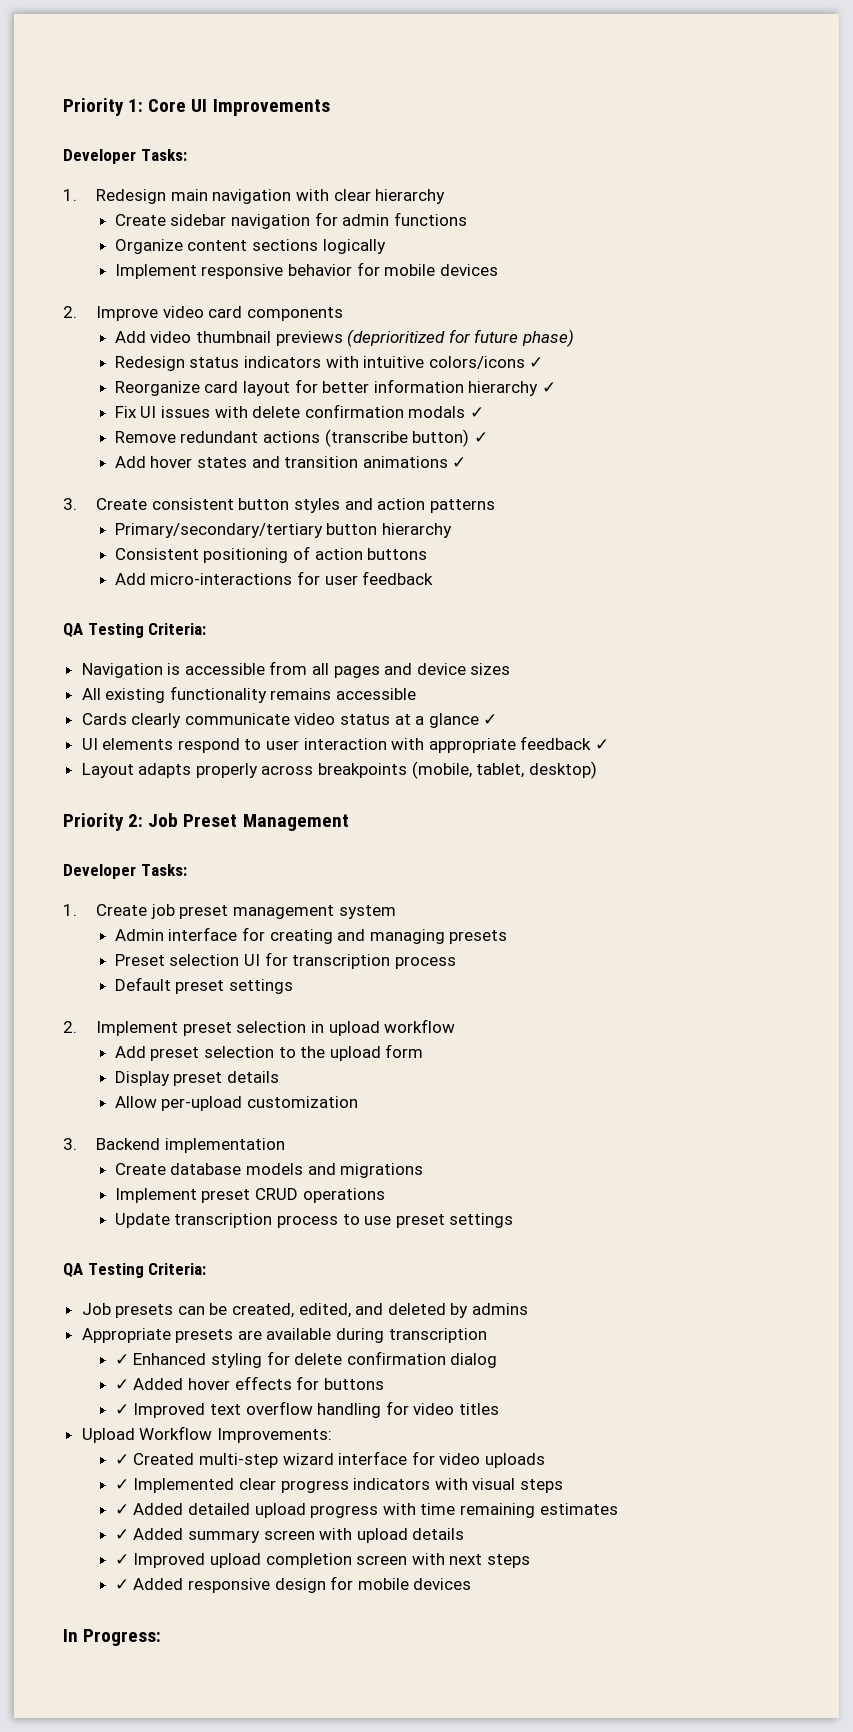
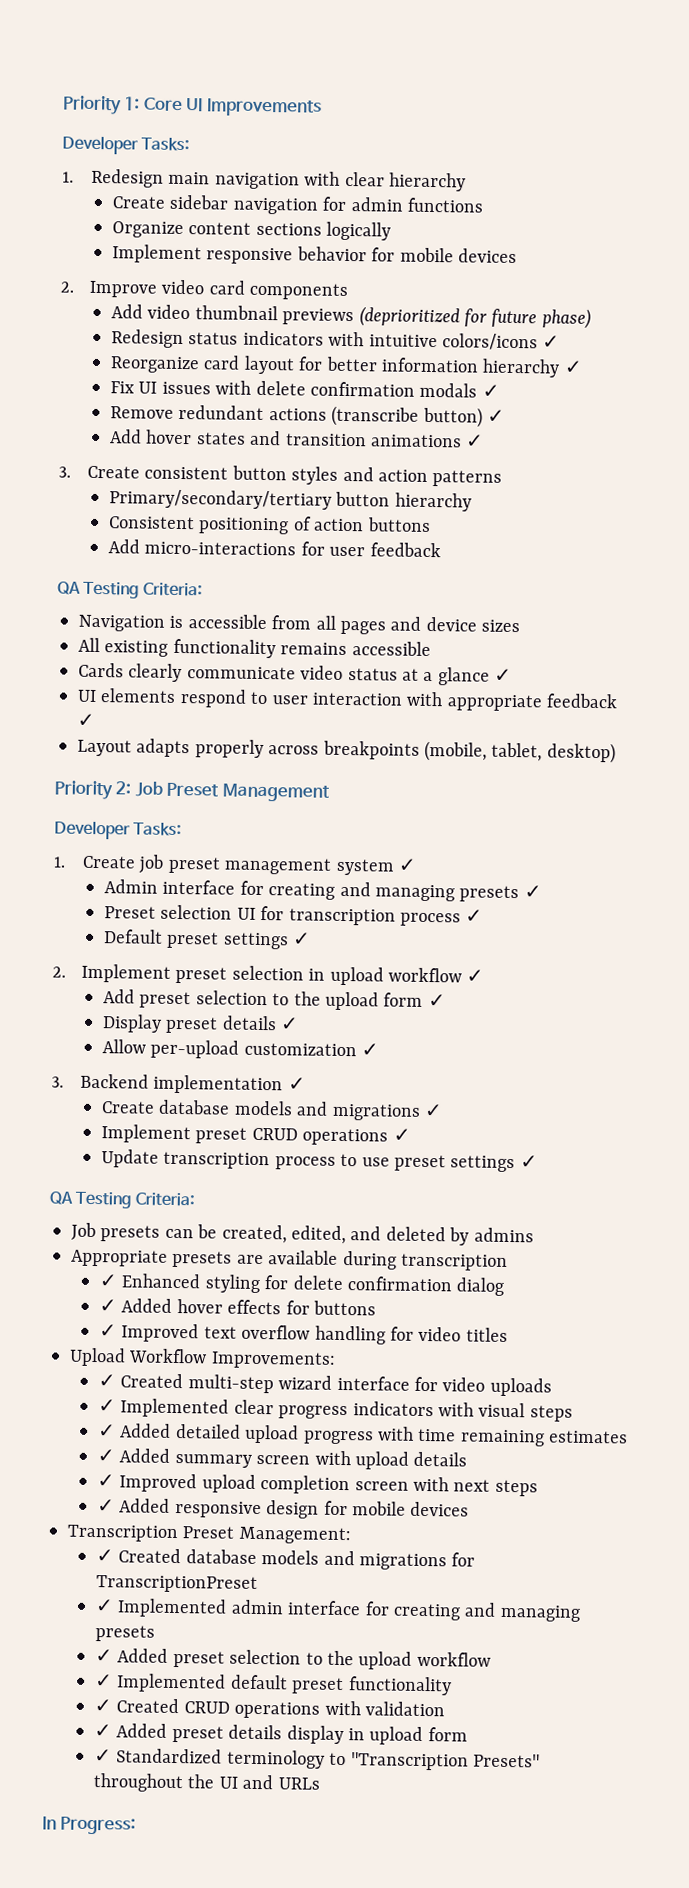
- 1. Create job preset management system
+ 1. Create job preset management system ✓
- Admin interface for creating and managing presets
+ Admin interface for creating and managing presets ✓
- Preset selection UI for transcription process
+ Preset selection UI for transcription process ✓
- Default preset settings
+ Default preset settings ✓
- 2. Implement preset selection in upload workflow
+ 2. Implement preset selection in upload workflow ✓
- Add preset selection to the upload form
+ Add preset selection to the upload form ✓
- Display preset details
+ Display preset details ✓
- Allow per-upload customization
+ Allow per-upload customization ✓
- 3. Backend implementation
+ 3. Backend implementation ✓
- Create database models and migrations
+ Create database models and migrations ✓
- Implement preset CRUD operations
+ Implement preset CRUD operations ✓
- Update transcription process to use preset settings
+ Update transcription process to use preset settings ✓
+ Transcription Preset Management:
+ ✓ Created database models and migrations for TranscriptionPreset
+ ✓ Implemented admin interface for creating and managing presets
+ ✓ Added preset selection to the upload workflow
+ ✓ Implemented default preset functionality
+ ✓ Created CRUD operations with validation
+ ✓ Added preset details display in upload form
+ ✓ Standardized terminology to "Transcription Presets" throughout the UI and URLs

